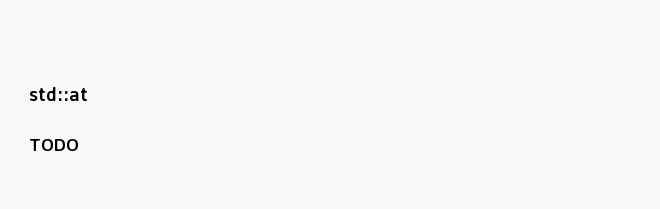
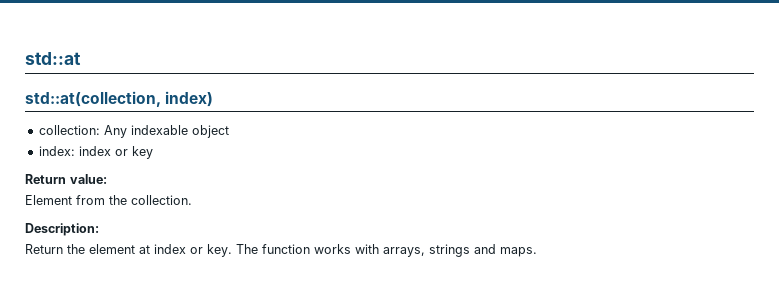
- TODO
+ std::at(collection, index)
+ collection: Any indexable object
+ index: index or key
+ Return value:
+ Element from the collection.
+ Description:
+ Return the element at index or key. The function works with arrays, strings and maps.

